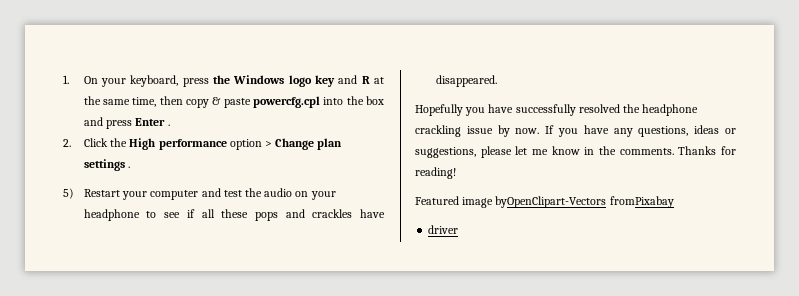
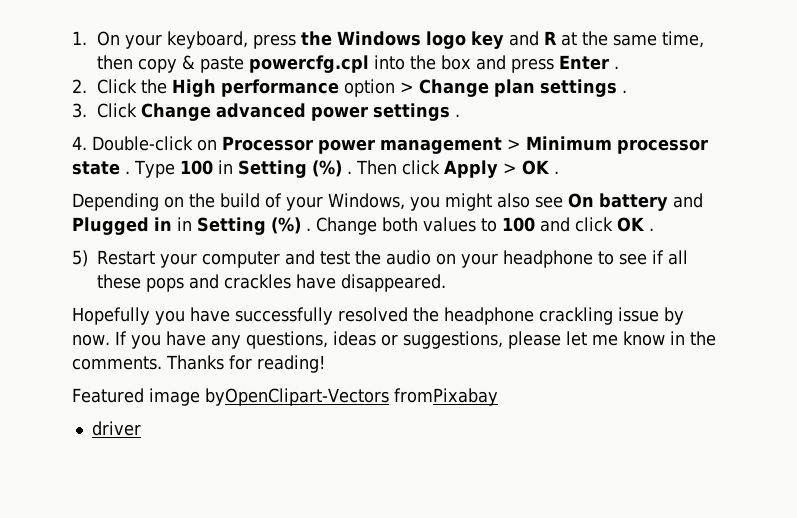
+ 3. Click Change advanced power settings .
+ 4. Double-click on Processor power management > Minimum processor state . Type 100 in Setting (%) . Then click Apply > OK .
+ Depending on the build of your Windows, you might also see On battery and Plugged in in Setting (%) . Change both values to 100 and click OK .

